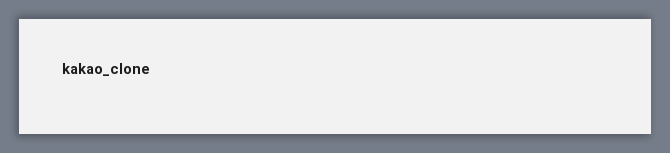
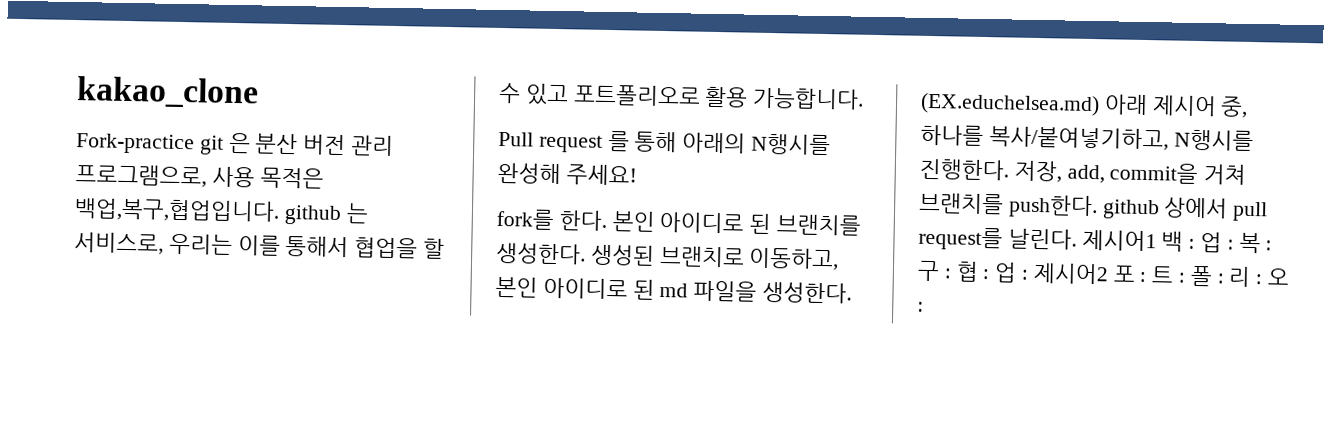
+ Fork-practice git 은 분산 버전 관리 프로그램으로, 사용 목적은 백업,복구,협업입니다. github 는 서비스로, 우리는 이를 통해서 협업을 할 수 있고 포트폴리오로 활용 가능합니다.
+ Pull request 를 통해 아래의 N행시를 완성해 주세요!
+ fork를 한다. 본인 아이디로 된 브랜치를 생성한다. 생성된 브랜치로 이동하고, 본인 아이디로 된 md 파일을 생성한다. (EX.educhelsea.md) 아래 제시어 중, 하나를 복사/붙여넣기하고, N행시를 진행한다. 저장, add, commit을 거쳐 브랜치를 push한다. github 상에서 pull request를 날린다. 제시어1 백 : 업 : 복 : 구 : 협 : 업 : 제시어2 포 : 트 : 폴 : 리 : 오 :

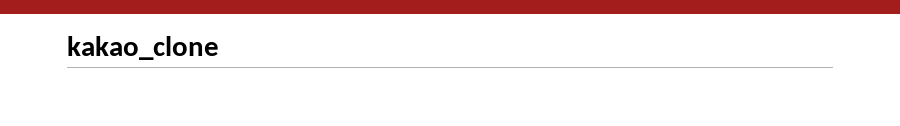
- Fork-practice git 은 분산 버전 관리 프로그램으로, 사용 목적은 백업,복구,협업입니다. github 는 서비스로, 우리는 이를 통해서 협업을 할 수 있고 포트폴리오로 활용 가능합니다.
- Pull request 를 통해 아래의 N행시를 완성해 주세요!
- fork를 한다. 본인 아이디로 된 브랜치를 생성한다. 생성된 브랜치로 이동하고, 본인 아이디로 된 md 파일을 생성한다. (EX.educhelsea.md) 아래 제시어 중, 하나를 복사/붙여넣기하고, N행시를 진행한다. 저장, add, commit을 거쳐 브랜치를 push한다. github 상에서 pull request를 날린다. 제시어1 백 : 업 : 복 : 구 : 협 : 업 : 제시어2 포 : 트 : 폴 : 리 : 오 :

